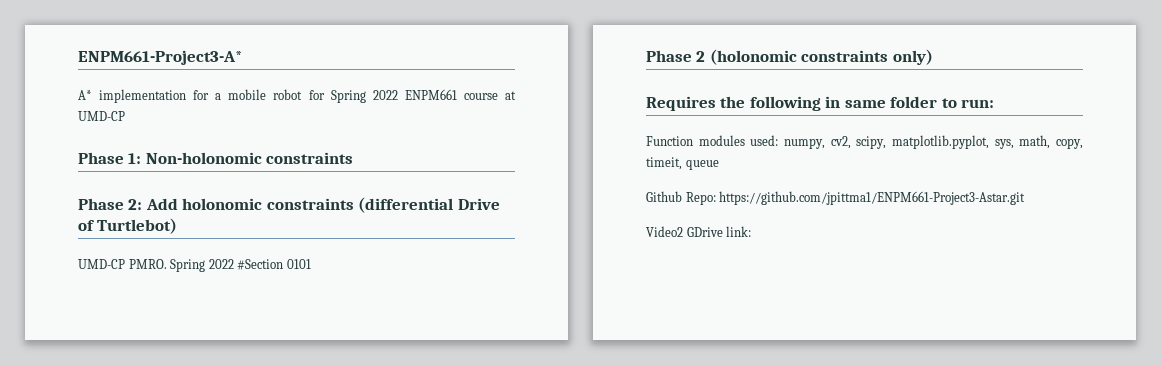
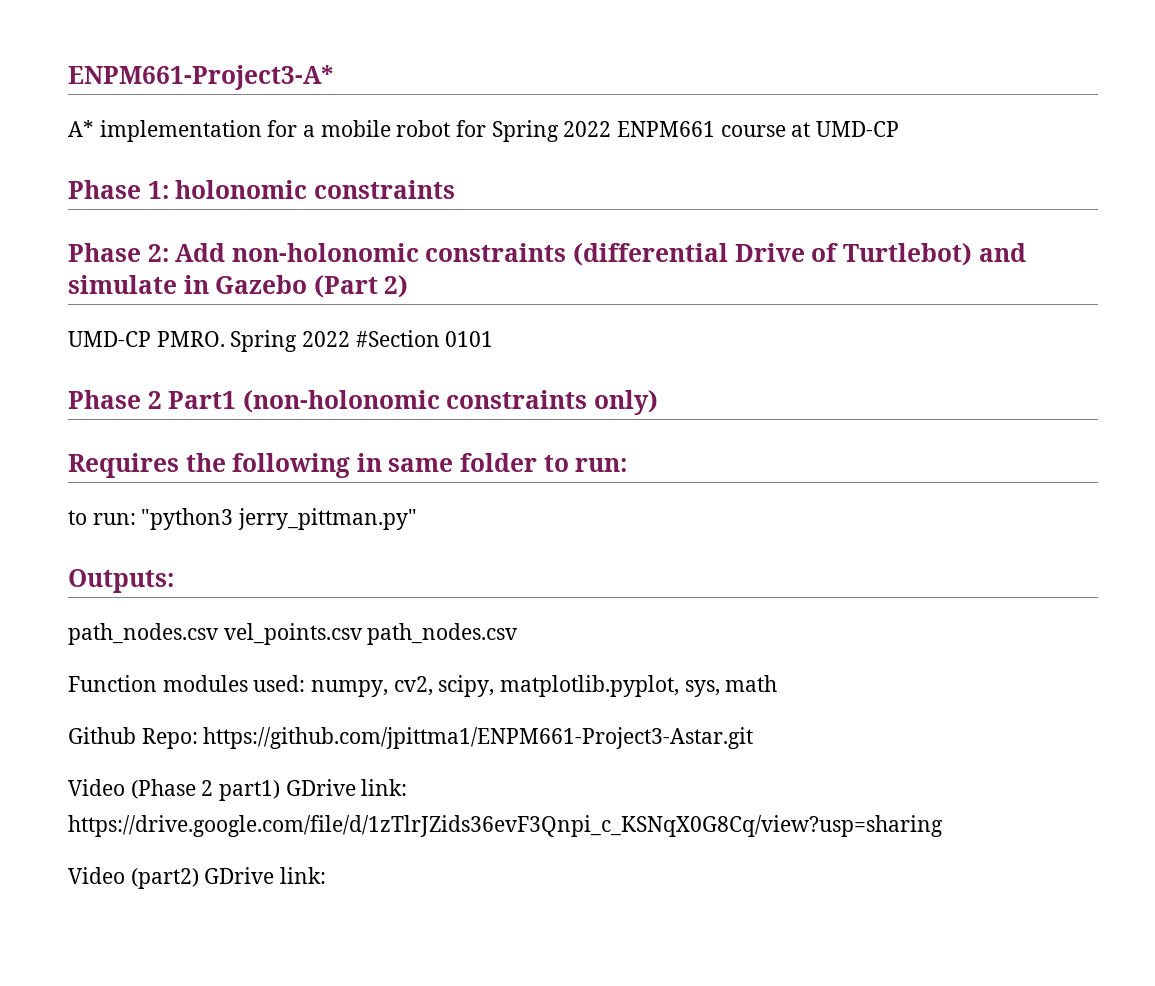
- Phase 1: Non-holonomic constraints
+ Phase 1: holonomic constraints
- Phase 2: Add holonomic constraints (differential Drive of Turtlebot)
+ Phase 2: Add non-holonomic constraints (differential Drive of Turtlebot) and simulate in Gazebo (Part 2)
- Phase 2 (holonomic constraints only)
+ Phase 2 Part1 (non-holonomic constraints only)
+ to run: "python3 jerry_pittman.py"
+ Outputs:
+ path_nodes.csv vel_points.csv path_nodes.csv
- Function modules used: numpy, cv2, scipy, matplotlib.pyplot, sys, math, copy, timeit, queue
+ Function modules used: numpy, cv2, scipy, matplotlib.pyplot, sys, math
- Video2 GDrive link:
+ Video (Phase 2 part1) GDrive link: https://drive.google.com/file/d/1zTlrJZids36evF3Qnpi_c_KSNqX0G8Cq/view?usp=sharing
+ Video (part2) GDrive link:

